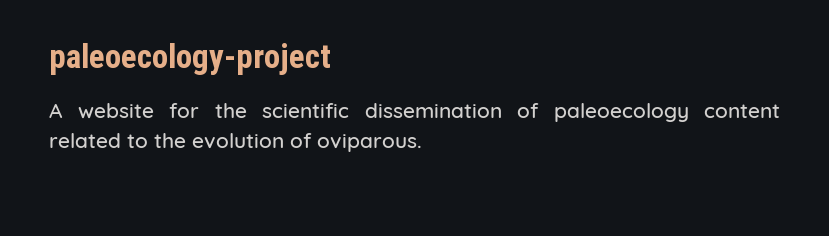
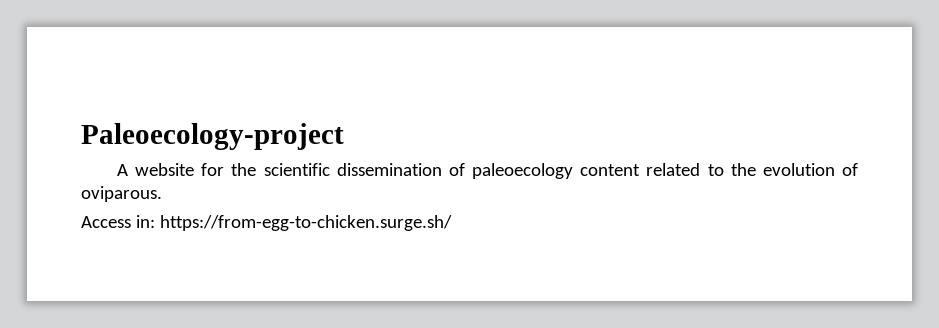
- paleoecology-project
+ Paleoecology-project
+ Access in: https://from-egg-to-chicken.surge.sh/

